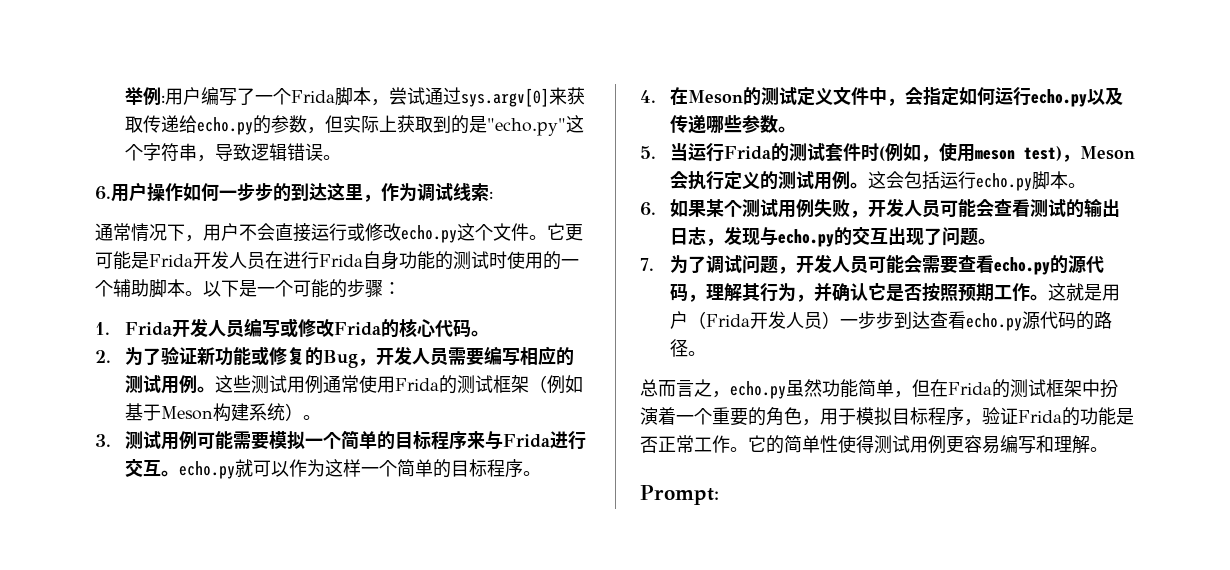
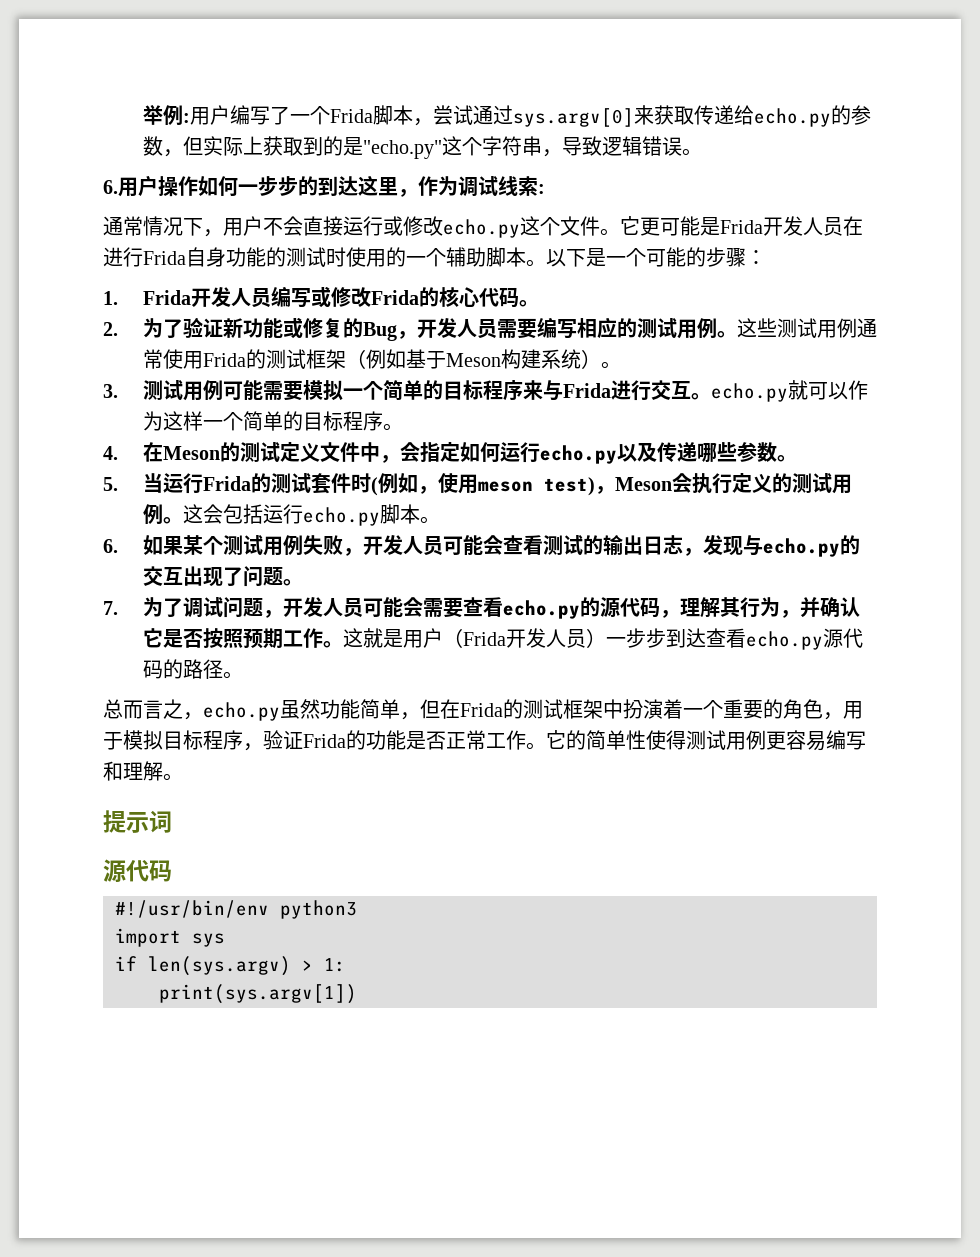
- Prompt:
+ 提示词
+ 源代码
+ #!/usr/bin/env python3
+ import sys
+ if len(sys.argv) > 1:
+ print(sys.argv[1])

